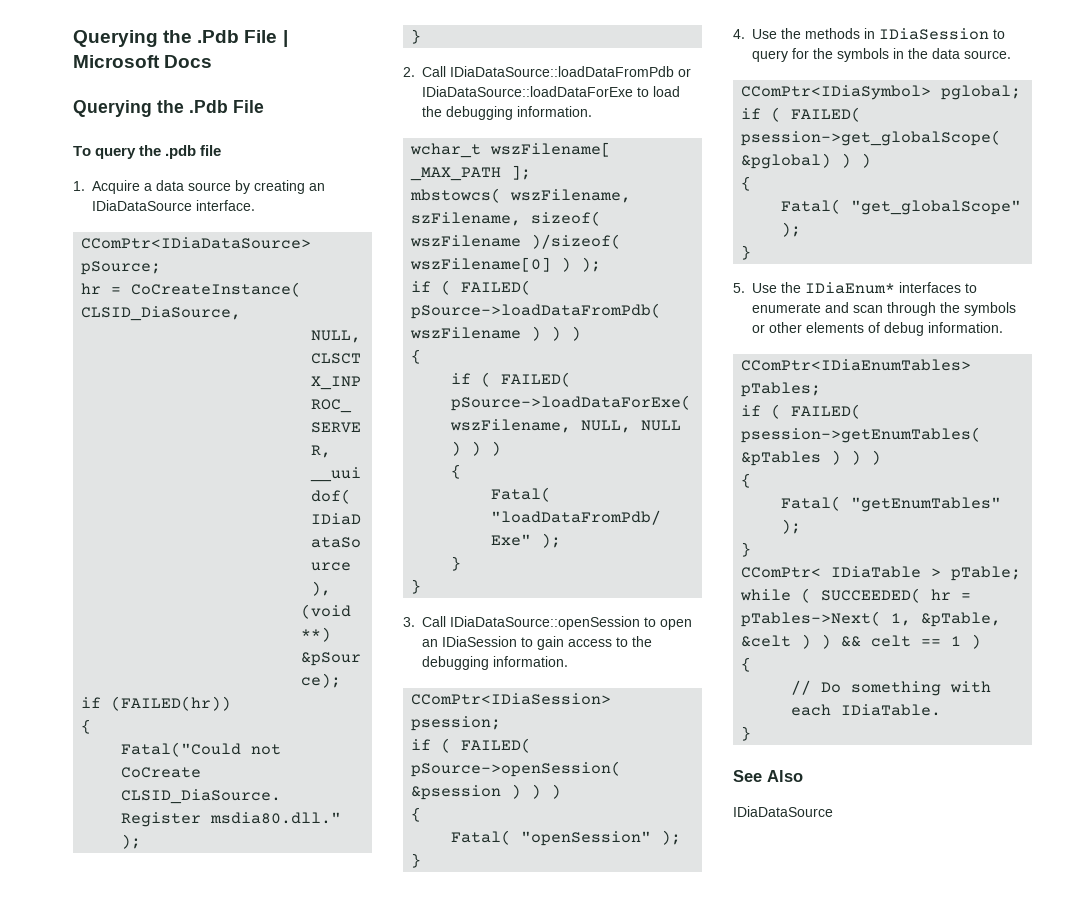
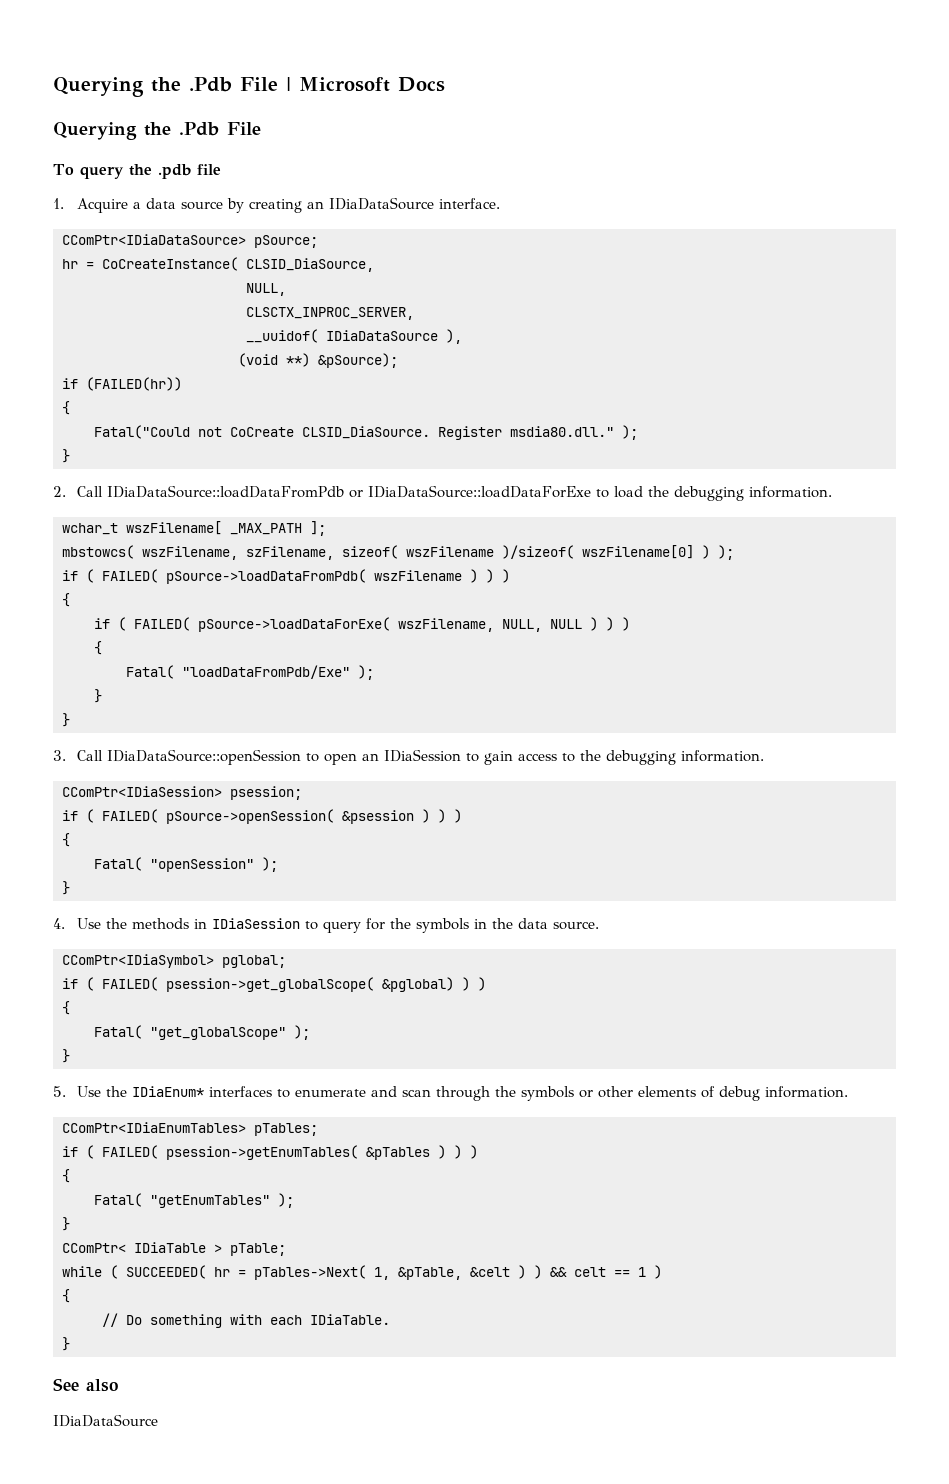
- See Also
+ See also

